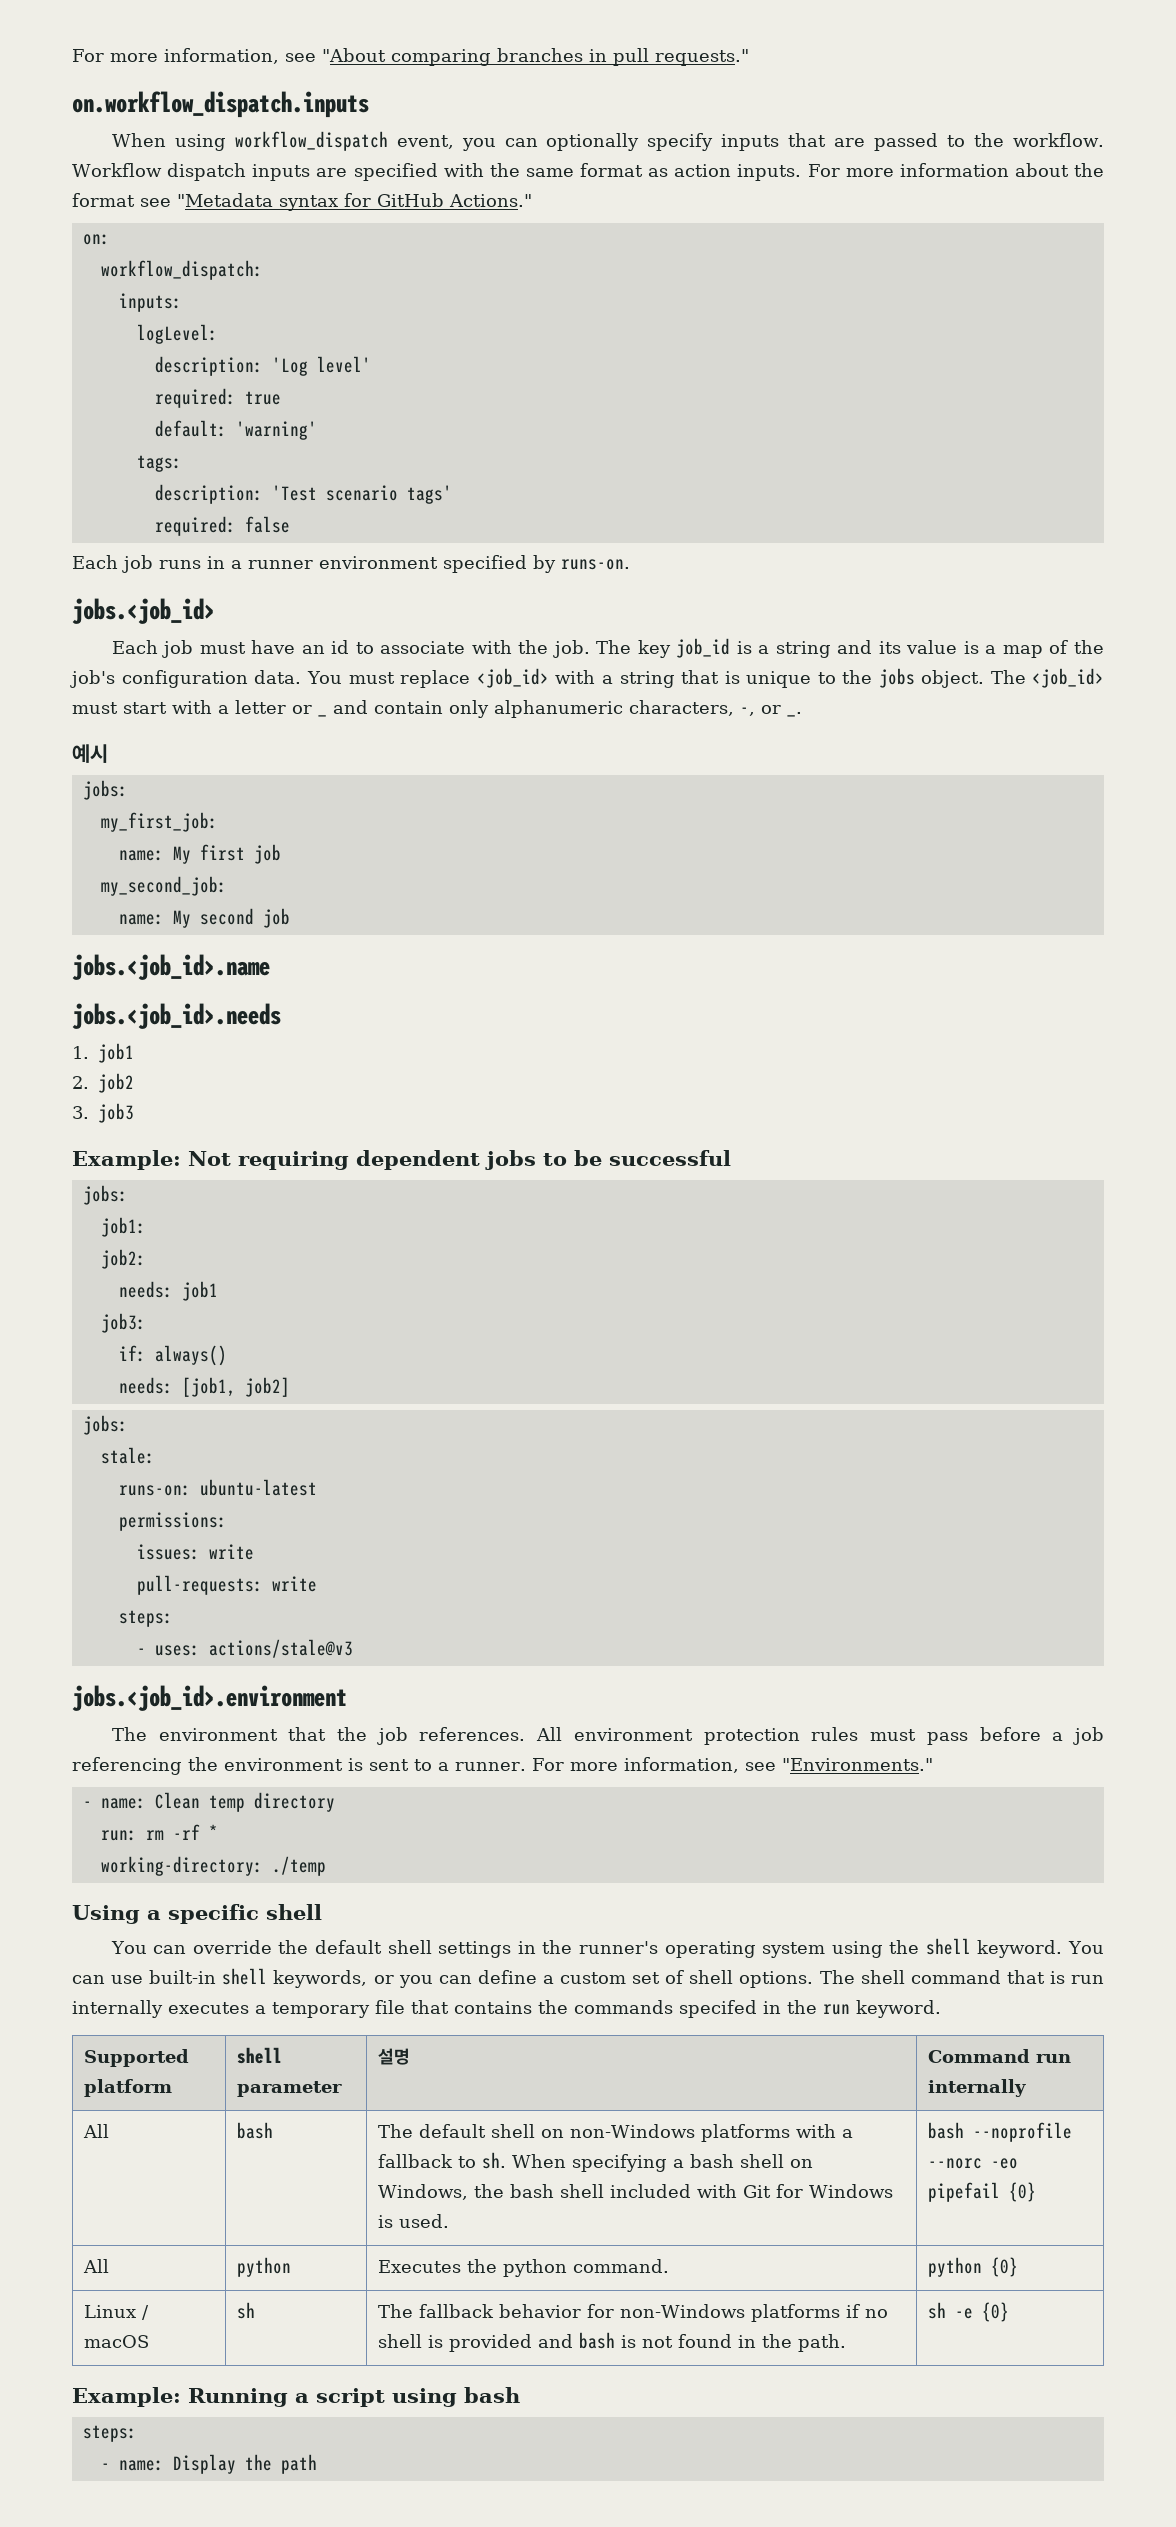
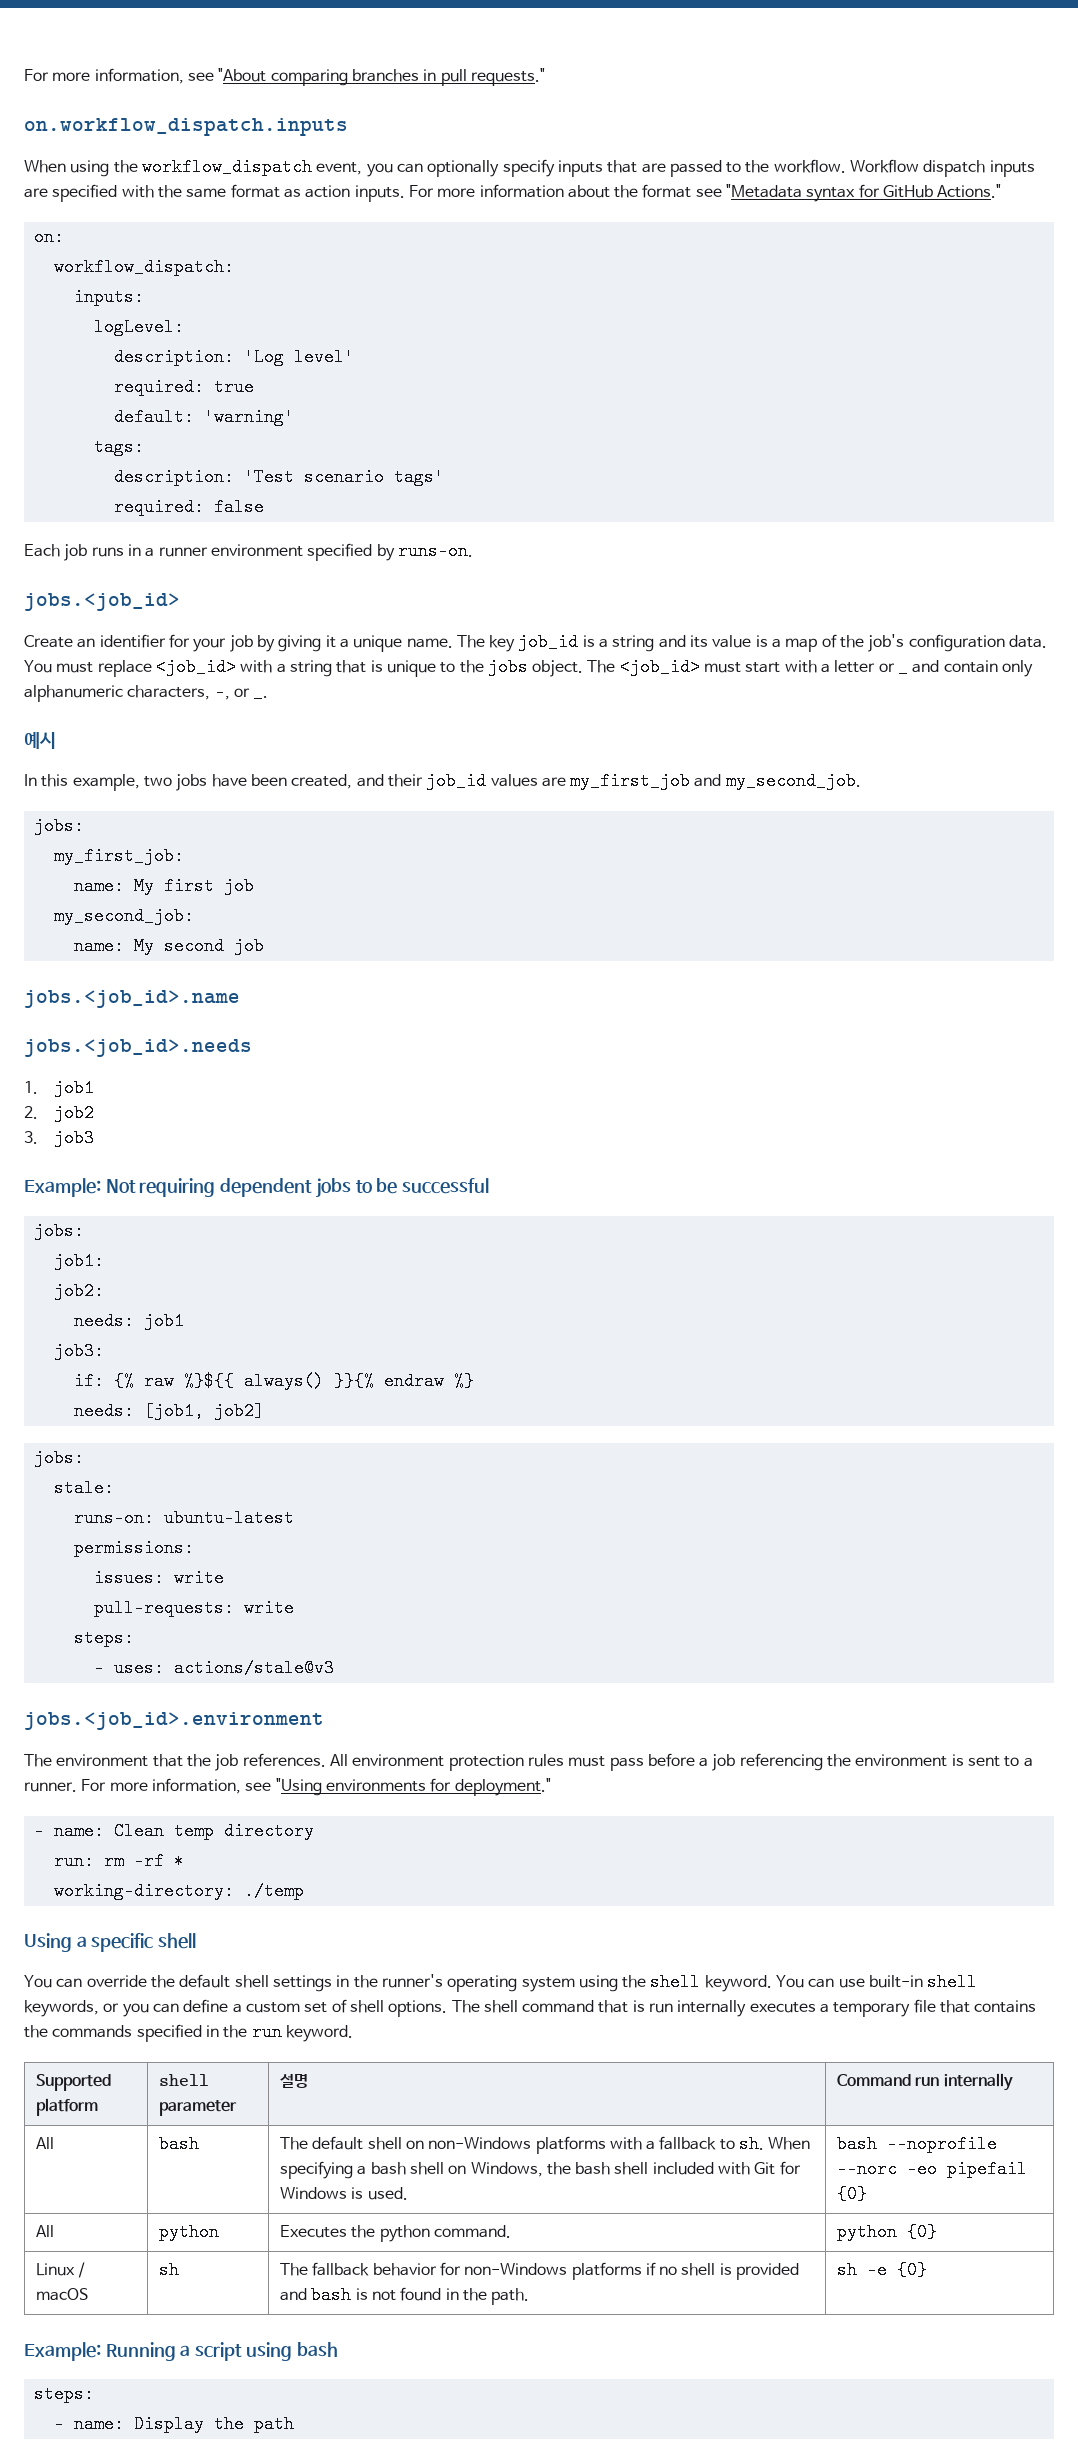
- When using workflow_dispatch event, you can optionally specify inputs that are passed to the workflow.
+ When using the workflow_dispatch event, you can optionally specify inputs that are passed to the workflow.
- Each job must have an id to associate with the job.
+ Create an identifier for your job by giving it a unique name.
+ In this example, two jobs have been created, and their job_id values are my_first_job and my_second_job.
- if: always()
+ if: {% raw %}${{ always() }}{% endraw %}
- For more information, see "Environments."
+ For more information, see "Using environments for deployment."
- The shell command that is run internally executes a temporary file that contains the commands specifed in the run keyword.
+ The shell command that is run internally executes a temporary file that contains the commands specified in the run keyword.

